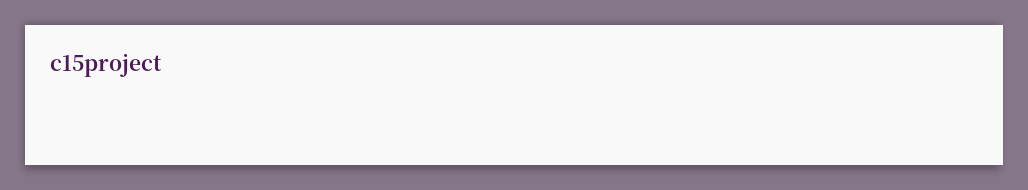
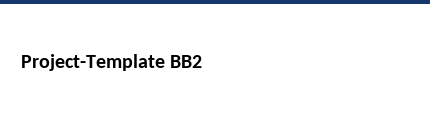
- c15project
+ Project-Template BB2

